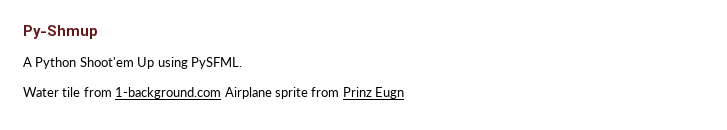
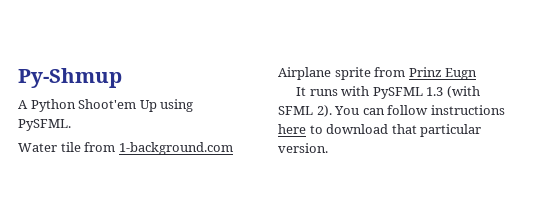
+ It runs with PySFML 1.3 (with SFML 2). You can follow instructions here to download that particular version.

